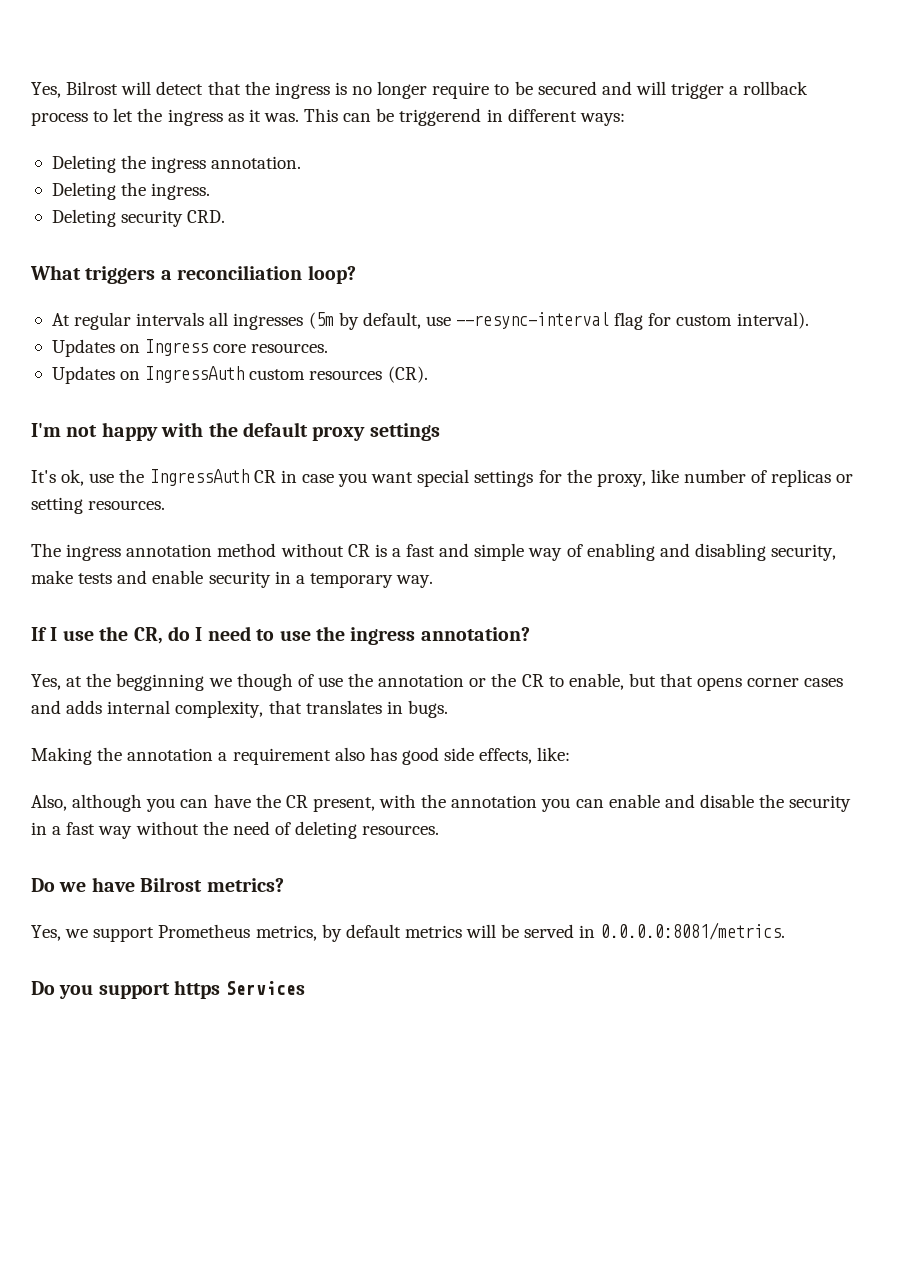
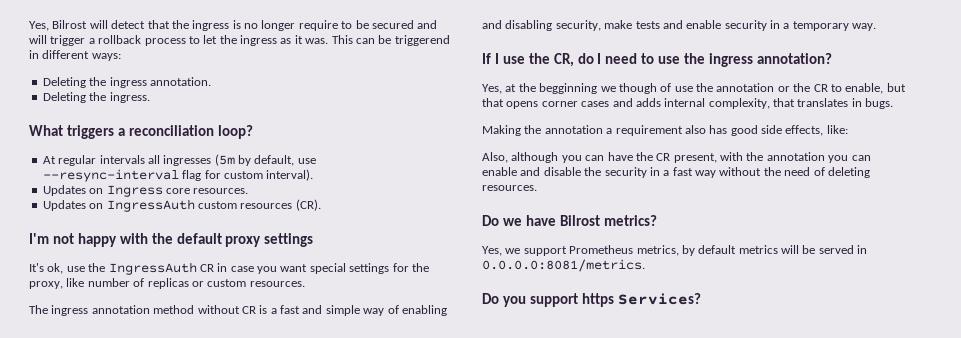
- Deleting security CRD.
- It's ok, use the IngressAuth CR in case you want special settings for the proxy, like number of replicas or setting resources.
+ It's ok, use the IngressAuth CR in case you want special settings for the proxy, like number of replicas or custom resources.
- Do you support https Services
+ Do you support https Services?

